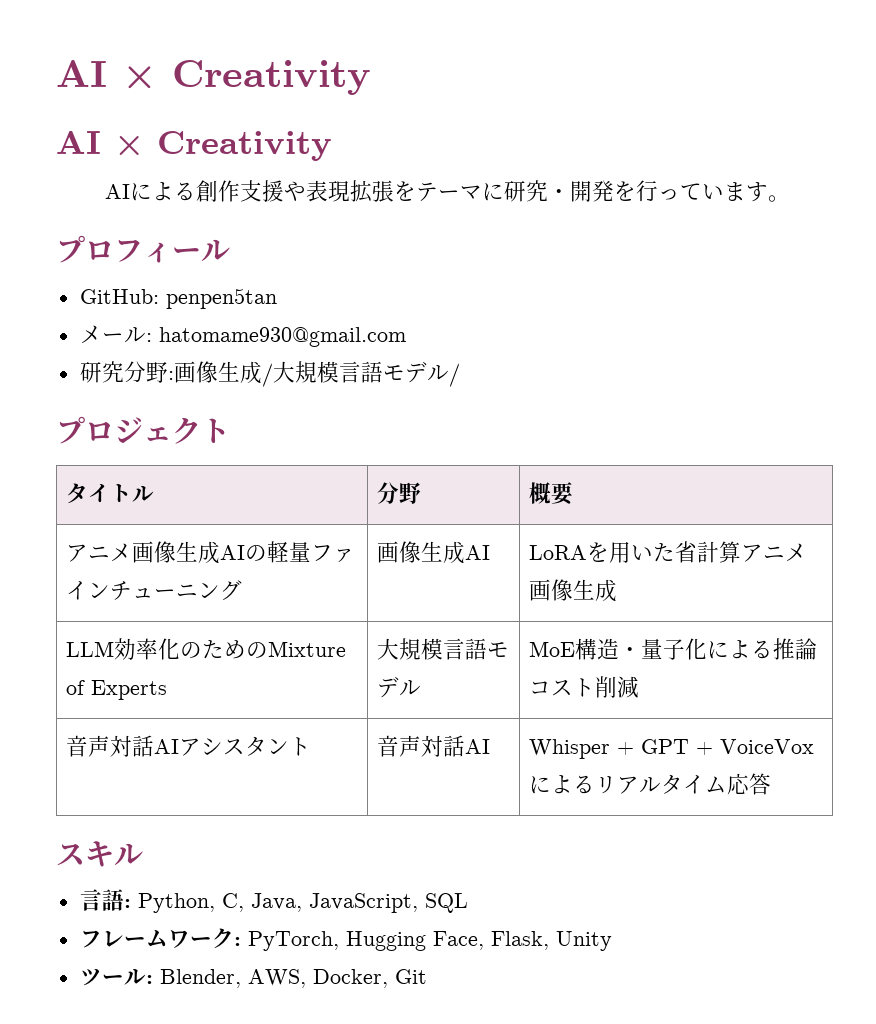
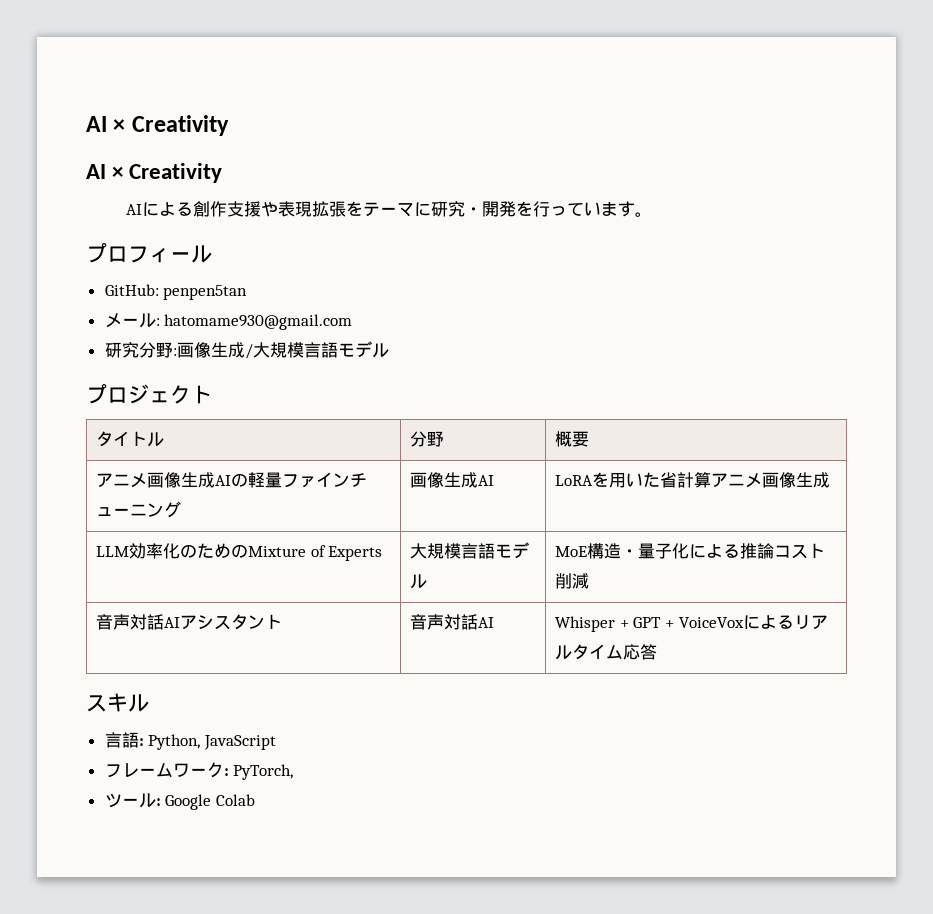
- 研究分野:画像生成/大規模言語モデル/
+ 研究分野:画像生成/大規模言語モデル
- 言語: Python, C, Java, JavaScript, SQL
+ 言語: Python, JavaScript
- フレームワーク: PyTorch, Hugging Face, Flask, Unity
+ フレームワーク: PyTorch,
- ツール: Blender, AWS, Docker, Git
+ ツール: Google Colab

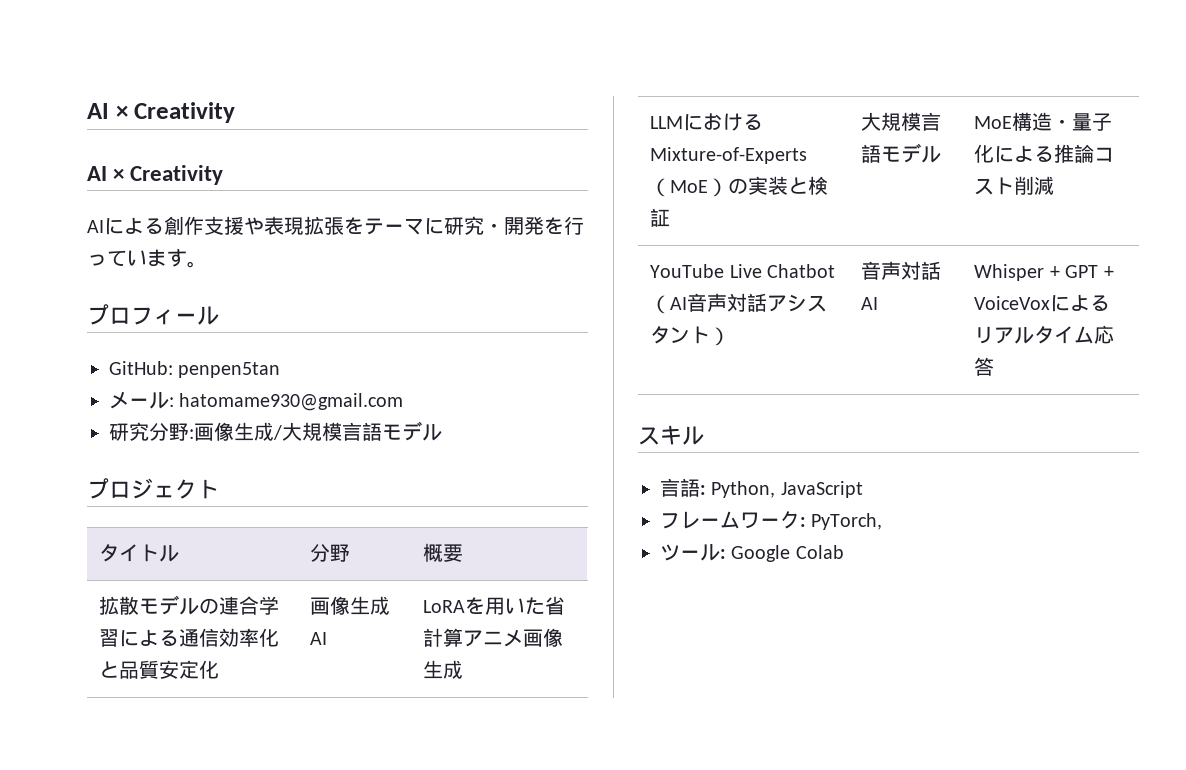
- アニメ画像生成AIの軽量ファインチューニング | 画像生成AI | LoRAを用いた省計算アニメ画像生成
+ 拡散モデルの連合学習による通信効率化と品質安定化 | 画像生成AI | LoRAを用いた省計算アニメ画像生成
- LLM効率化のためのMixture of Experts | 大規模言語モデル | MoE構造・量子化による推論コスト削減
+ LLMにおけるMixture-of-Experts（MoE）の実装と検証 | 大規模言語モデル | MoE構造・量子化による推論コスト削減
- 音声対話AIアシスタント | 音声対話AI | Whisper + GPT + VoiceVoxによるリアルタイム応答
+ YouTube Live Chatbot（AI音声対話アシスタント） | 音声対話AI | Whisper + GPT + VoiceVoxによるリアルタイム応答

